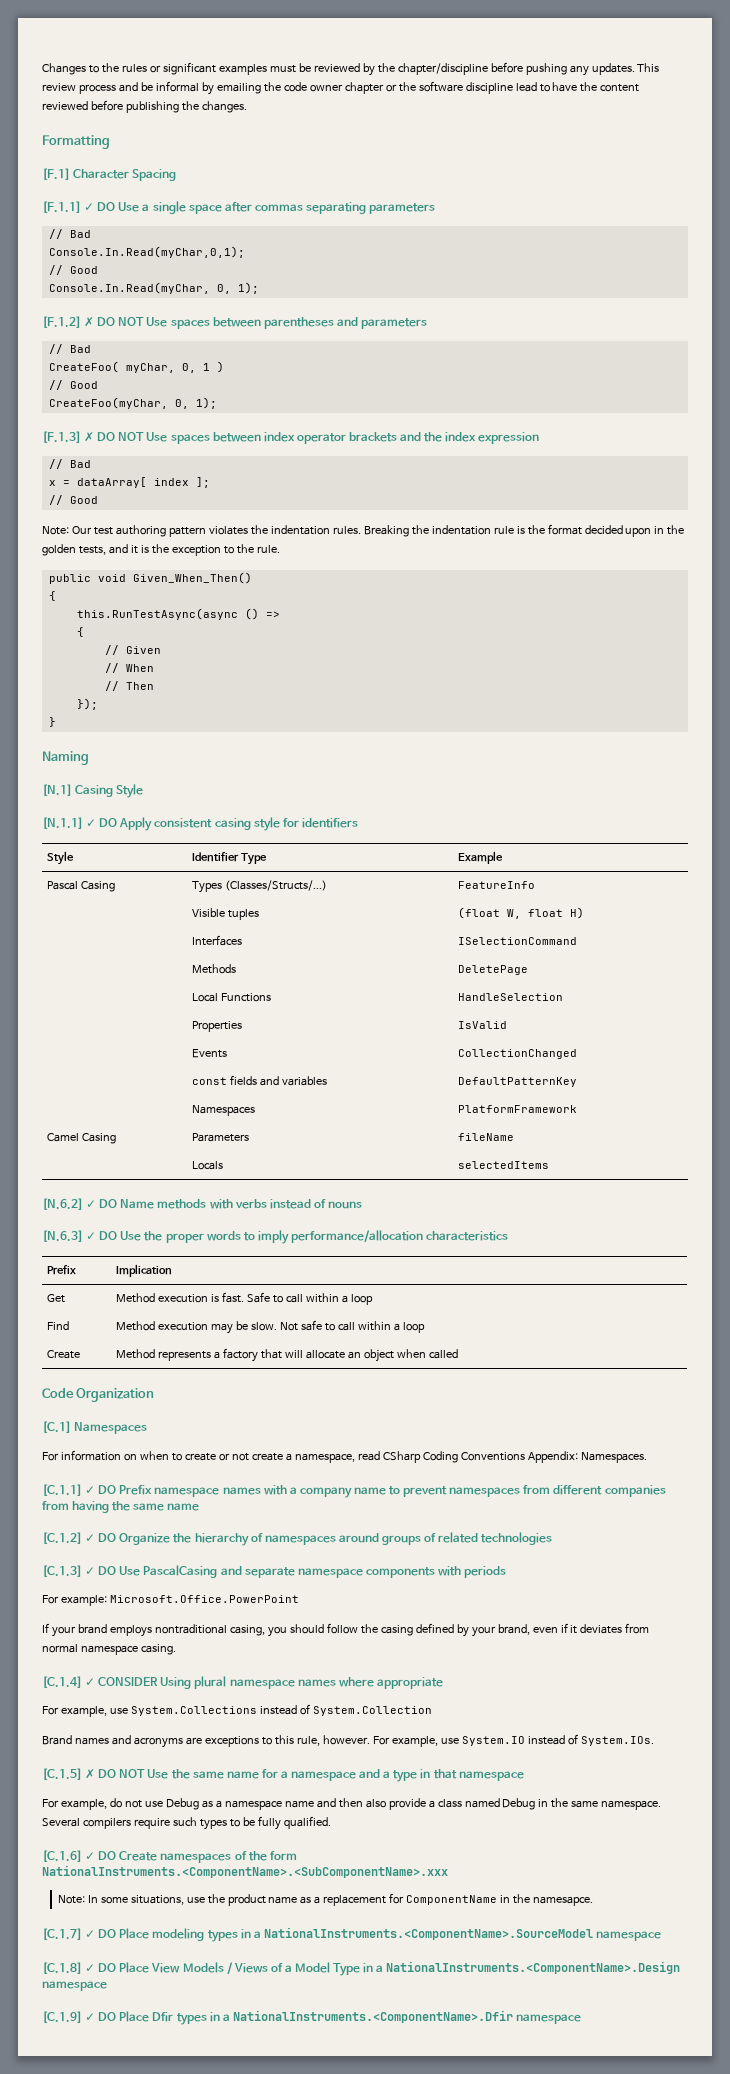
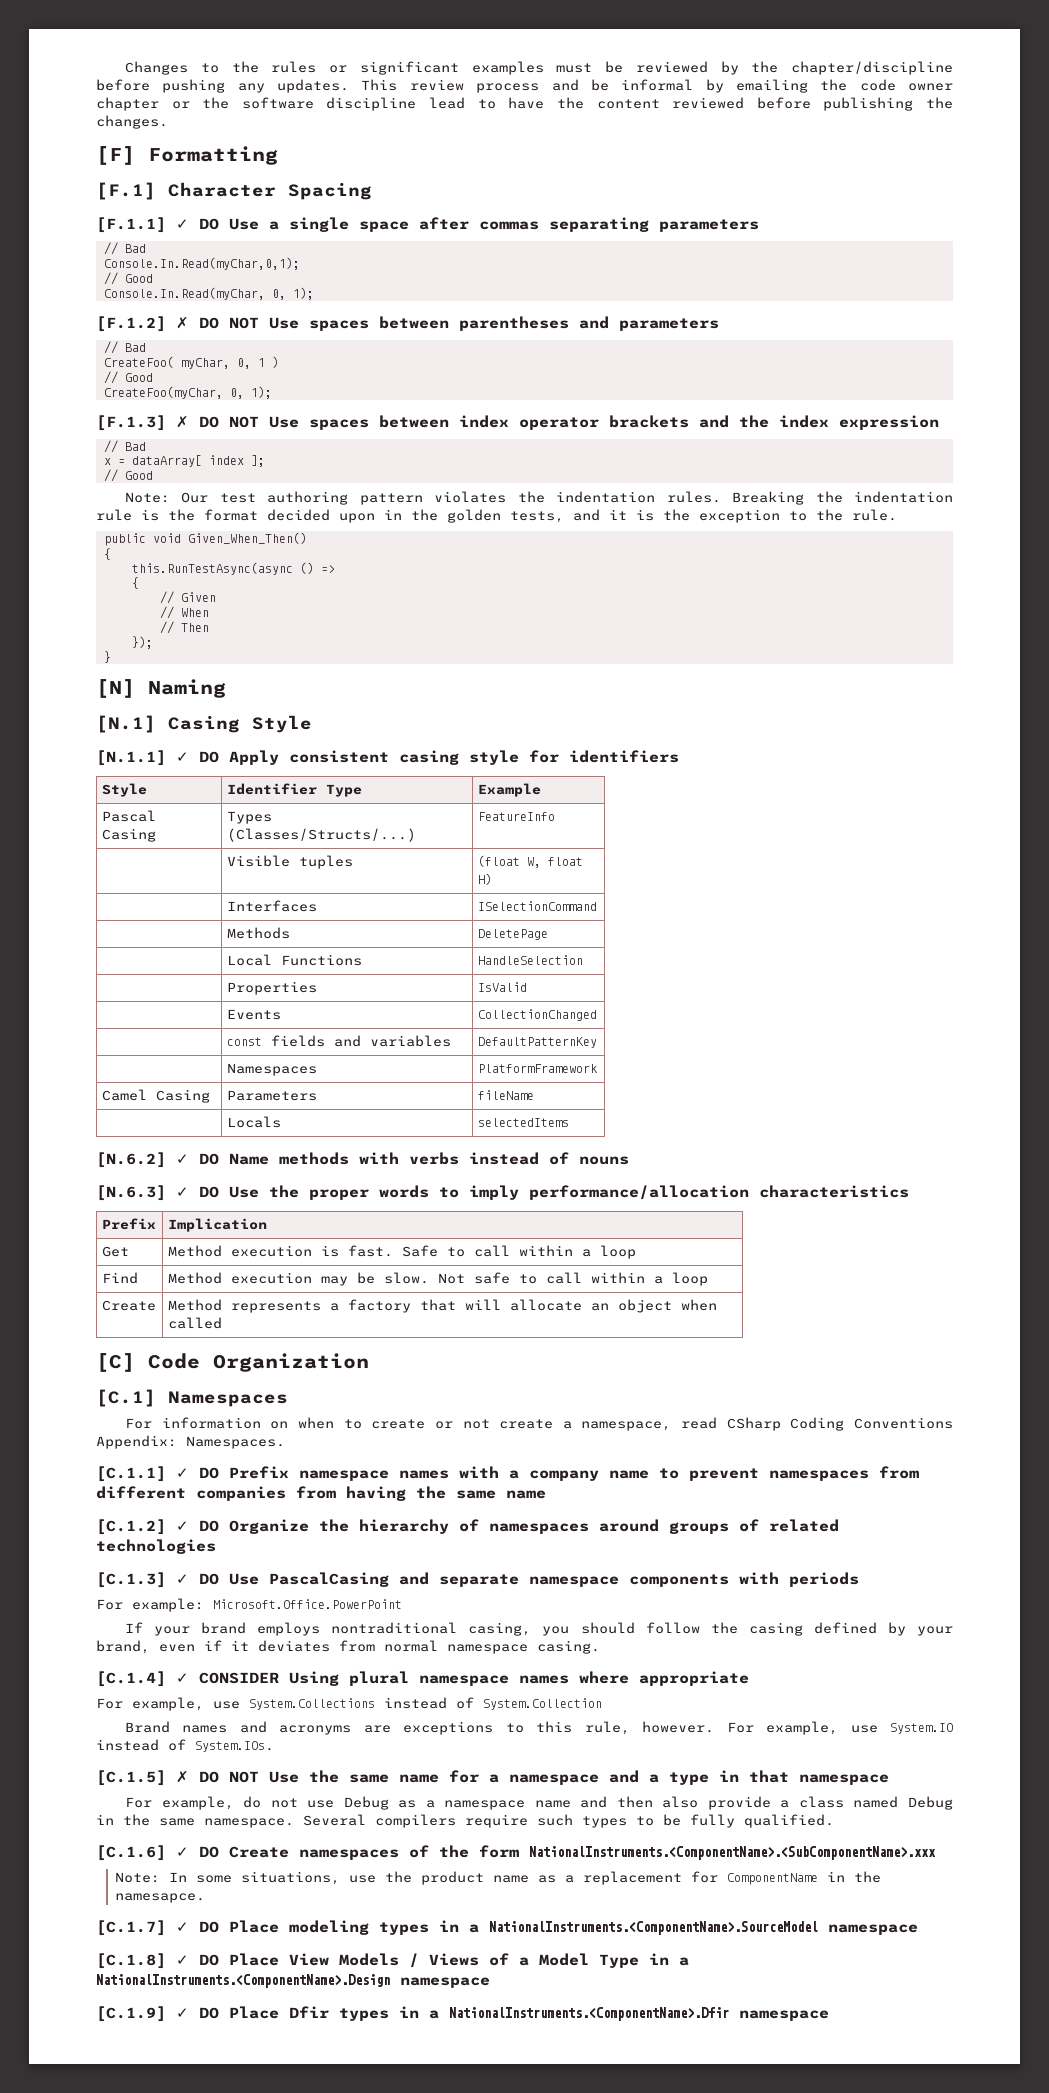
- Formatting
+ [F] Formatting
- Naming
+ [N] Naming
- Code Organization
+ [C] Code Organization

